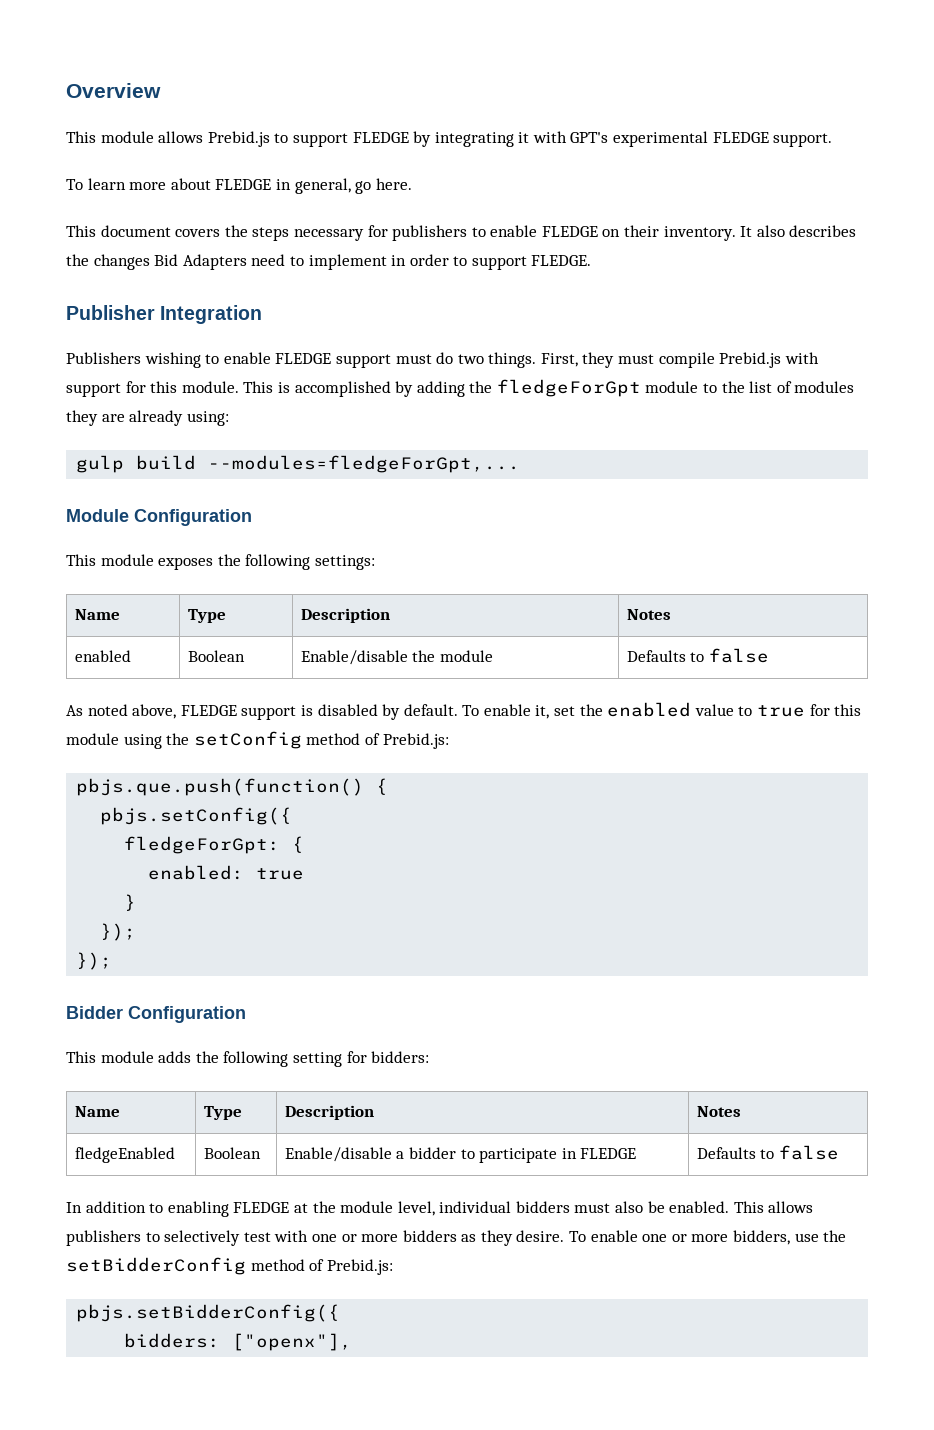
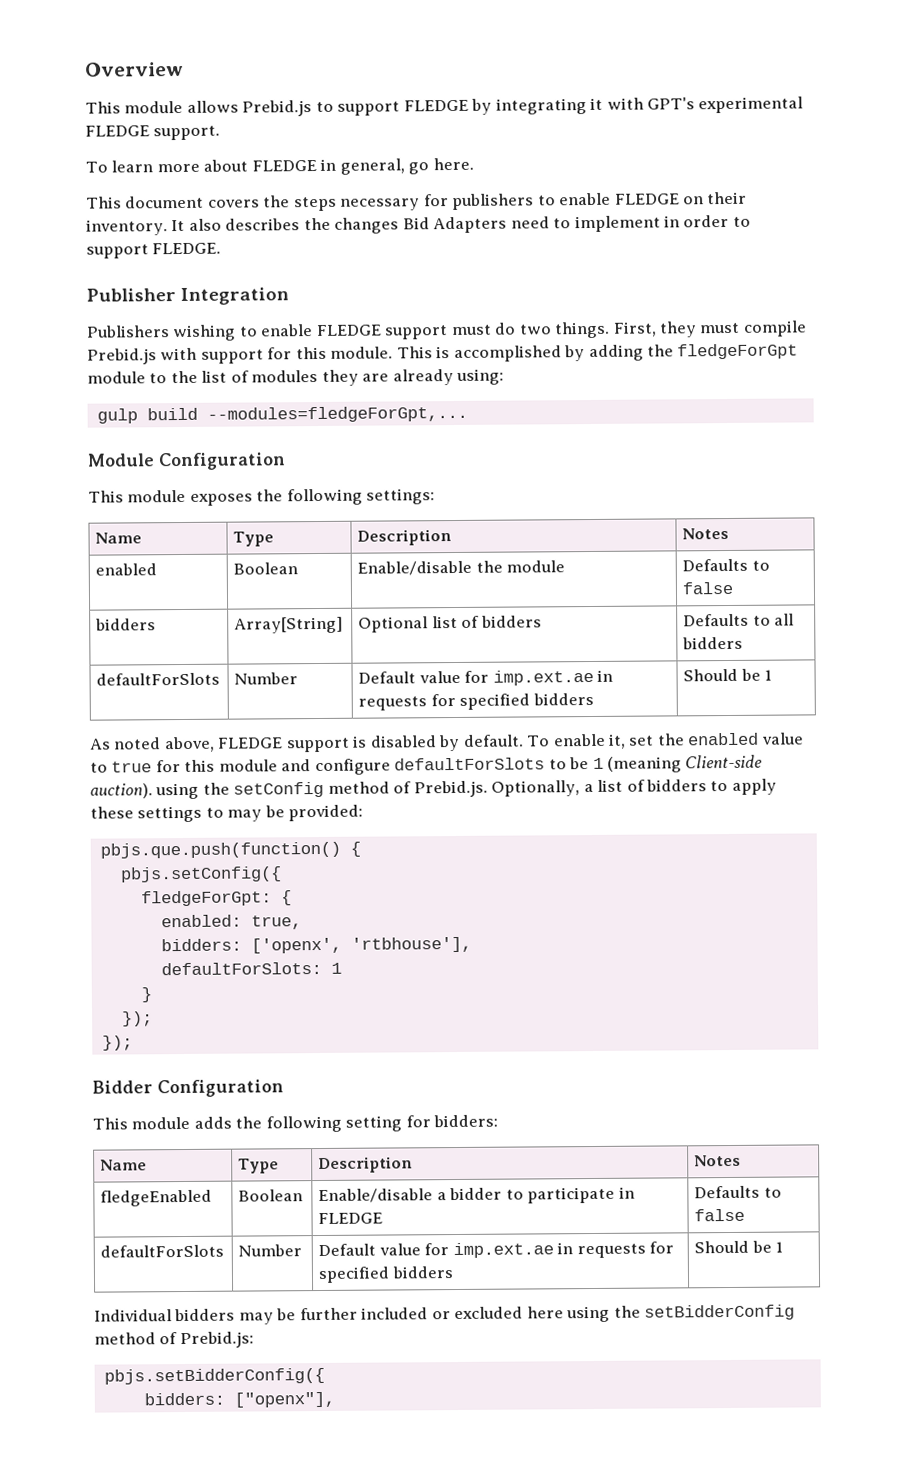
+ bidders | Array[String] | Optional list of bidders | Defaults to all bidders
+ defaultForSlots | Number | Default value for imp.ext.ae in requests for specified bidders | Should be 1
- To enable it, set the enabled value to true for this module using the setConfig method of Prebid.js:
+ To enable it, set the enabled value to true for this module and configure defaultForSlots to be 1 (meaning Client-side auction). using the setConfig method of Prebid.js. Optionally, a list of bidders to apply these settings to may be provided:
- enabled: true
+ enabled: true,
+ bidders: ['openx', 'rtbhouse'],
+ defaultForSlots: 1
  fledgeEnabled | Boolean | Enable/disable a bidder to participate in FLEDGE | Defaults to false
- In addition to enabling FLEDGE at the module level, individual bidders must also be enabled. This allows publishers to selectively test with one or more bidders as they desire. To enable one or more bidders, use the setBidderConfig method of Prebid.js:
+ defaultForSlots | Number | Default value for imp.ext.ae in requests for specified bidders | Should be 1
+ Individual bidders may be further included or excluded here using the setBidderConfig method of Prebid.js:

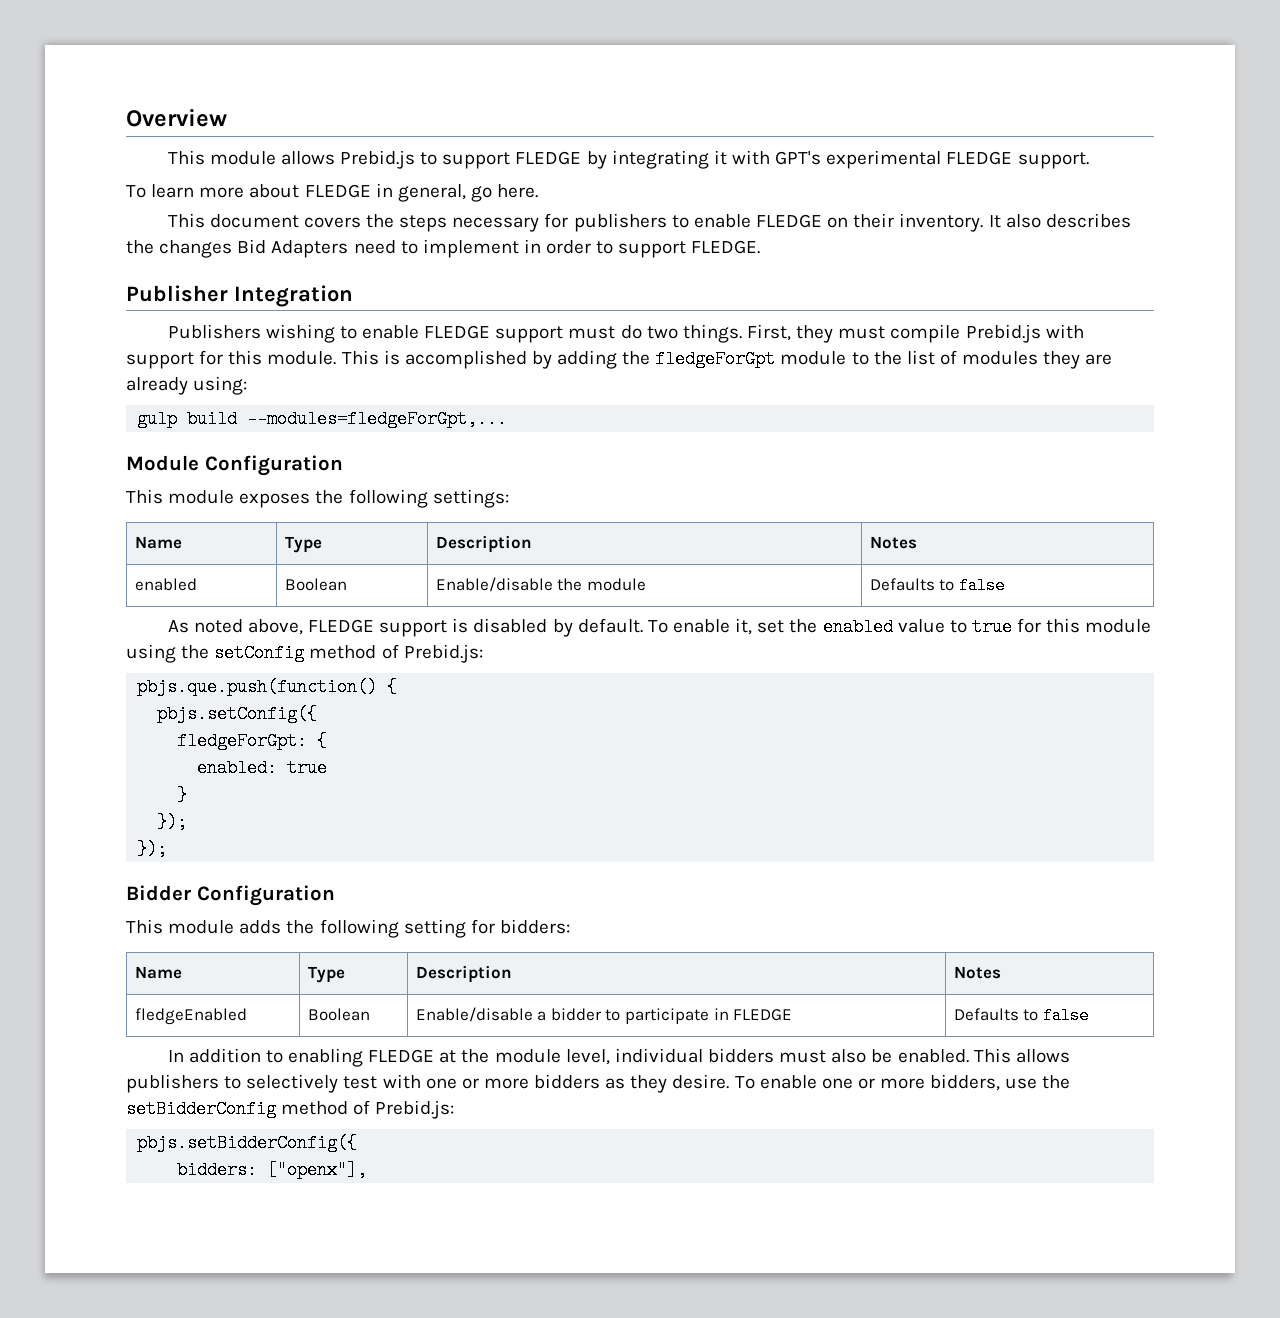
- bidders | Array[String] | Optional list of bidders | Defaults to all bidders
- defaultForSlots | Number | Default value for imp.ext.ae in requests for specified bidders | Should be 1
- To enable it, set the enabled value to true for this module and configure defaultForSlots to be 1 (meaning Client-side auction). using the setConfig method of Prebid.js. Optionally, a list of bidders to apply these settings to may be provided:
+ To enable it, set the enabled value to true for this module using the setConfig method of Prebid.js:
- enabled: true,
- bidders: ['openx', 'rtbhouse'],
- defaultForSlots: 1
+ enabled: true
  fledgeEnabled | Boolean | Enable/disable a bidder to participate in FLEDGE | Defaults to false
- defaultForSlots | Number | Default value for imp.ext.ae in requests for specified bidders | Should be 1
- Individual bidders may be further included or excluded here using the setBidderConfig method of Prebid.js:
+ In addition to enabling FLEDGE at the module level, individual bidders must also be enabled. This allows publishers to selectively test with one or more bidders as they desire. To enable one or more bidders, use the setBidderConfig method of Prebid.js:

